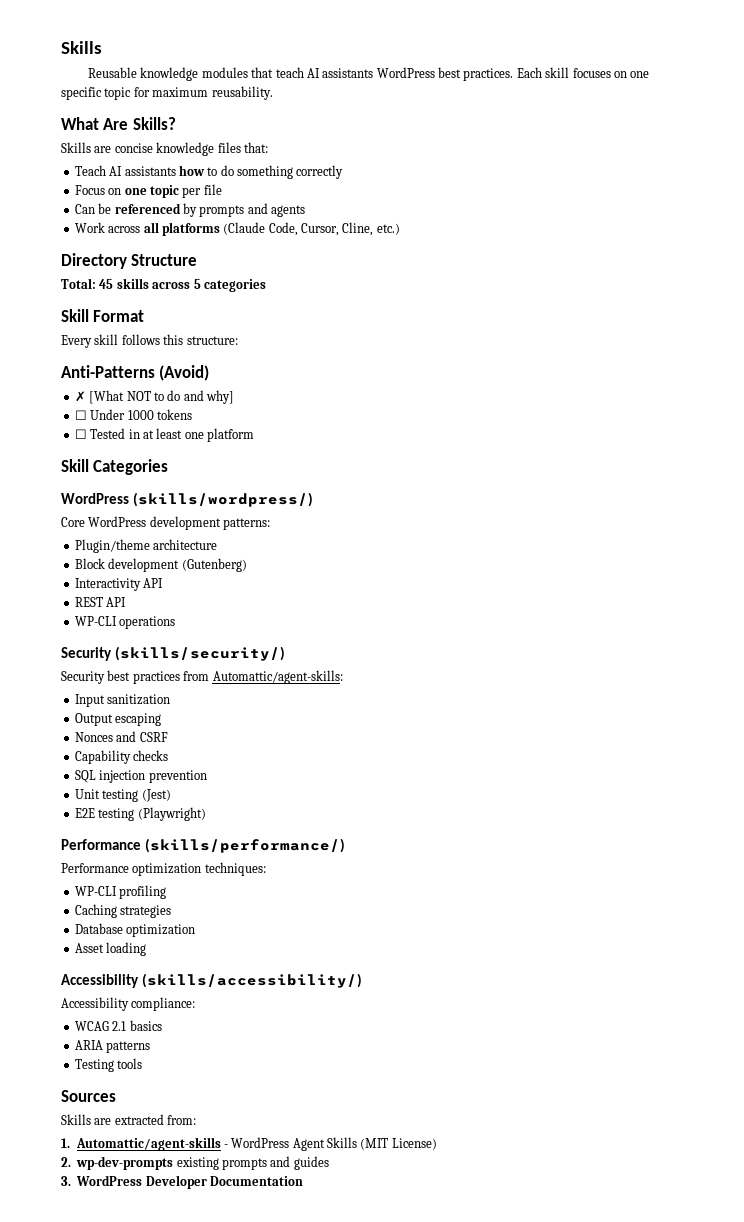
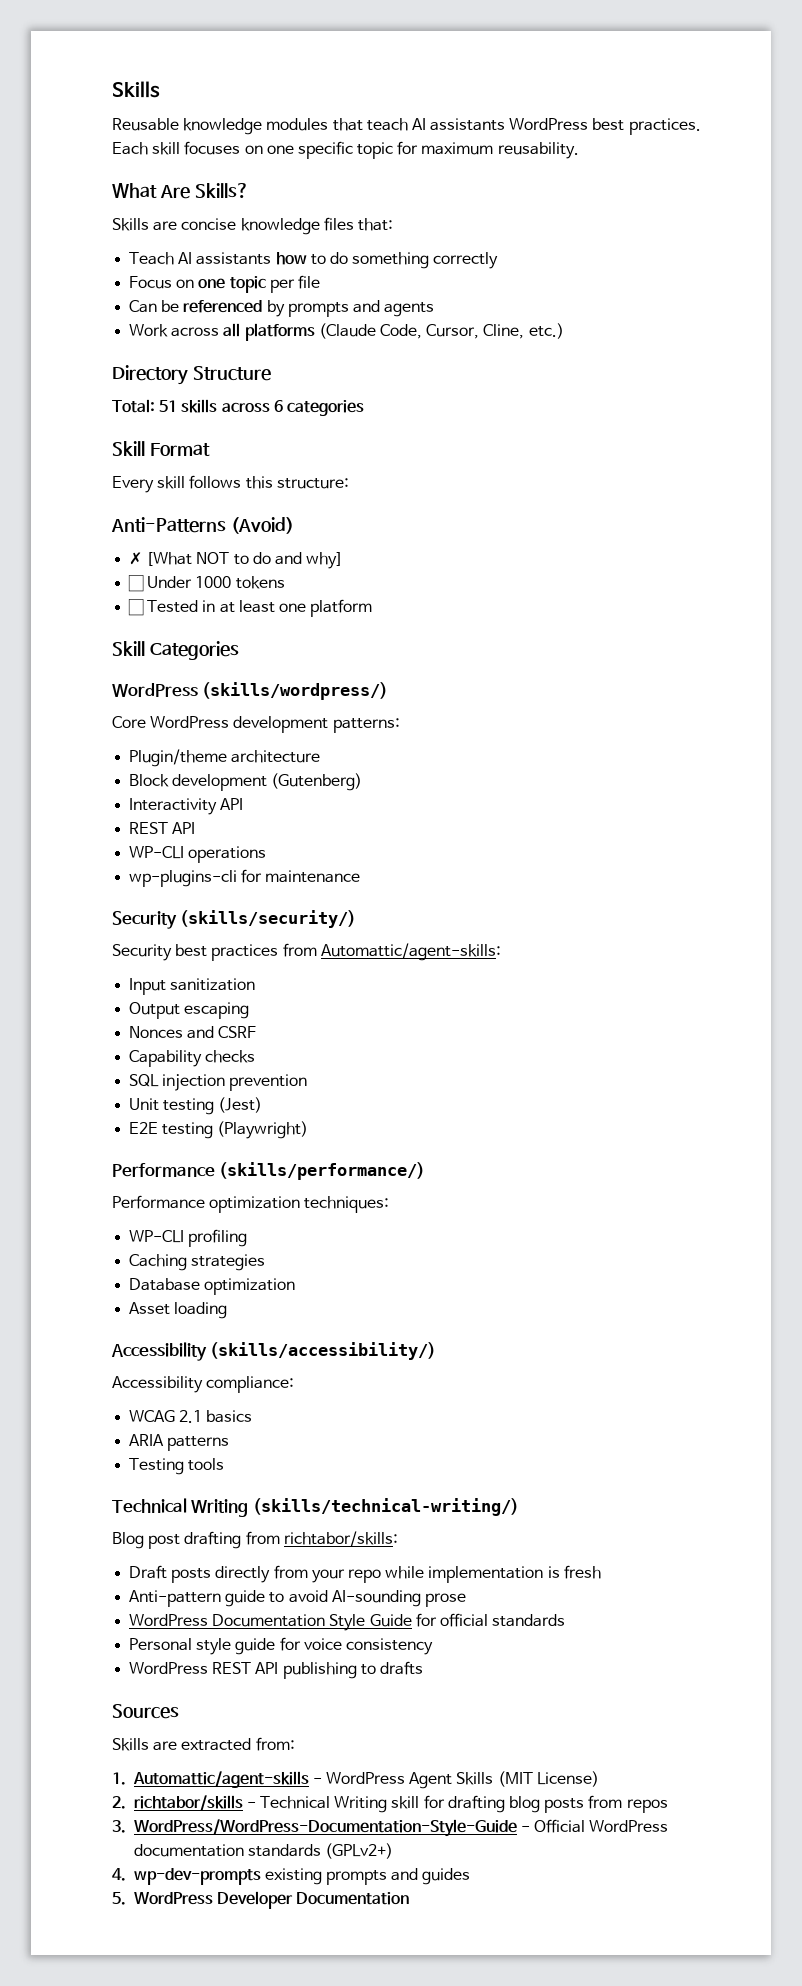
- Total: 45 skills across 5 categories
+ Total: 51 skills across 6 categories
+ wp-plugins-cli for maintenance
+ Technical Writing (skills/technical-writing/)
+ Blog post drafting from richtabor/skills:
+ Draft posts directly from your repo while implementation is fresh
+ Anti-pattern guide to avoid AI-sounding prose
+ WordPress Documentation Style Guide for official standards
+ Personal style guide for voice consistency
+ WordPress REST API publishing to drafts
- 2. wp-dev-prompts existing prompts and guides
+ 2. richtabor/skills - Technical Writing skill for drafting blog posts from repos
+ 3. WordPress/WordPress-Documentation-Style-Guide - Official WordPress documentation standards (GPLv2+)
+ 4. wp-dev-prompts existing prompts and guides
- 3. WordPress Developer Documentation
+ 5. WordPress Developer Documentation

